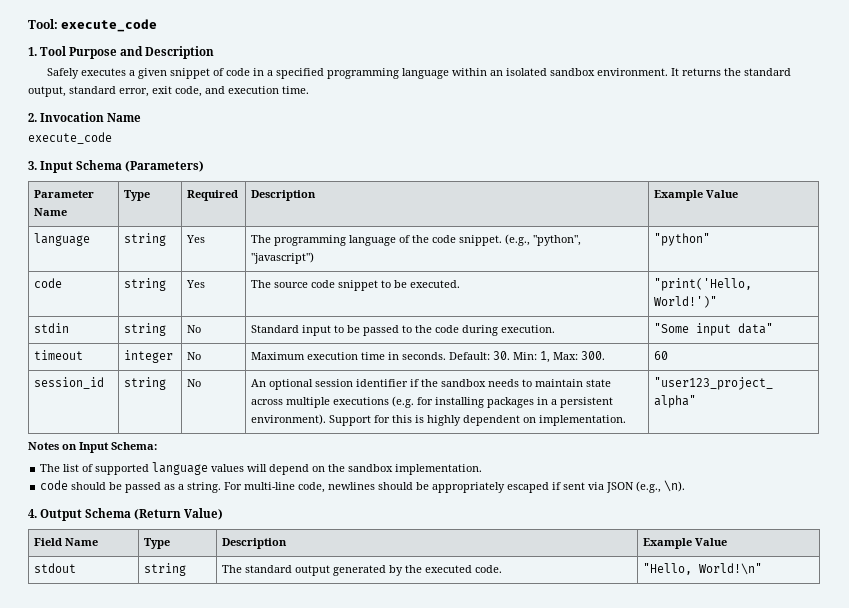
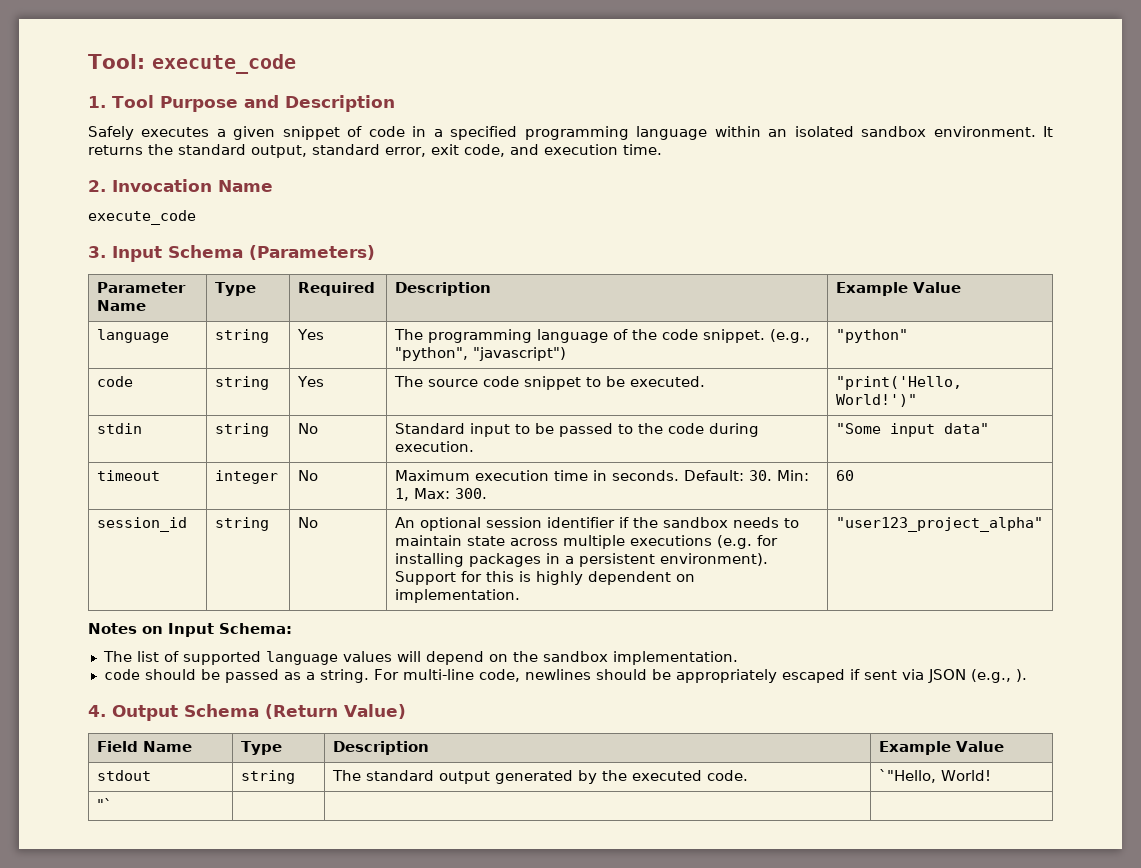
- For multi-line code, newlines should be appropriately escaped if sent via JSON (e.g., \n).
+ For multi-line code, newlines should be appropriately escaped if sent via JSON (e.g., ).
- stdout | string | The standard output generated by the executed code. | "Hello, World!\n"
+ stdout | string | The standard output generated by the executed code. | `"Hello, World!
+ "` | | |

